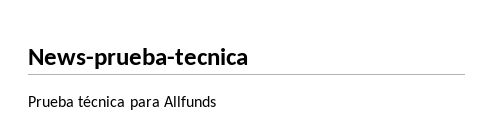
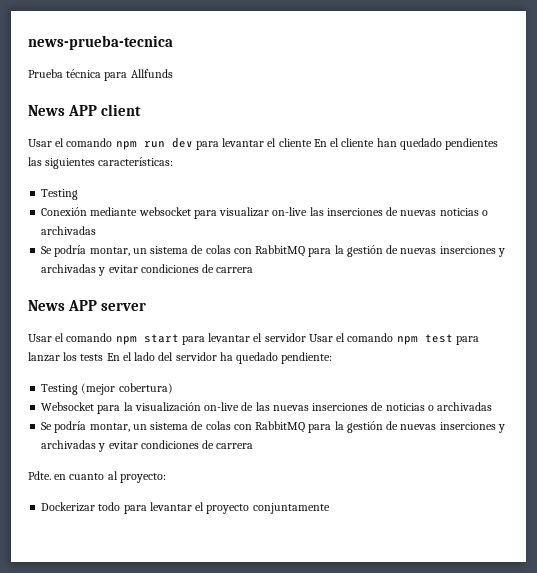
- News-prueba-tecnica
+ news-prueba-tecnica
+ News APP client
+ Usar el comando npm run dev para levantar el cliente En el cliente han quedado pendientes las siguientes características:
+ Testing
+ Conexión mediante websocket para visualizar on-live las inserciones de nuevas noticias o archivadas
+ Se podría montar, un sistema de colas con RabbitMQ para la gestión de nuevas inserciones y archivadas y evitar condiciones de carrera
+ News APP server
+ Usar el comando npm start para levantar el servidor Usar el comando npm test para lanzar los tests En el lado del servidor ha quedado pendiente:
+ Testing (mejor cobertura)
+ Websocket para la visualización on-live de las nuevas inserciones de noticias o archivadas
+ Se podría montar, un sistema de colas con RabbitMQ para la gestión de nuevas inserciones y archivadas y evitar condiciones de carrera
+ Pdte. en cuanto al proyecto:
+ Dockerizar todo para levantar el proyecto conjuntamente

